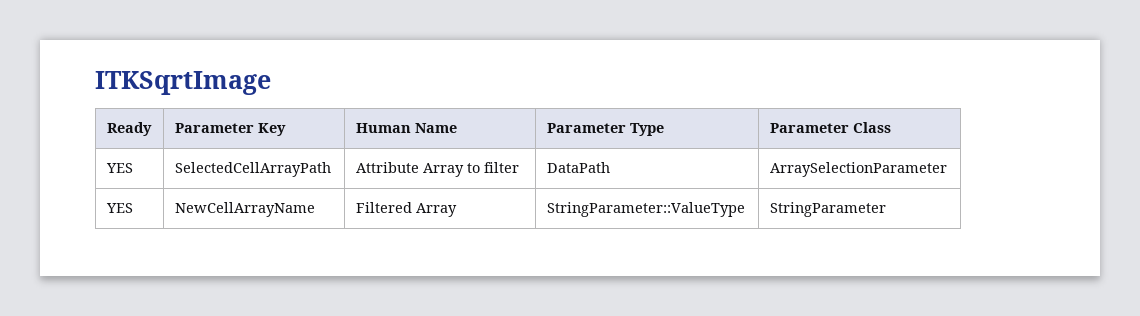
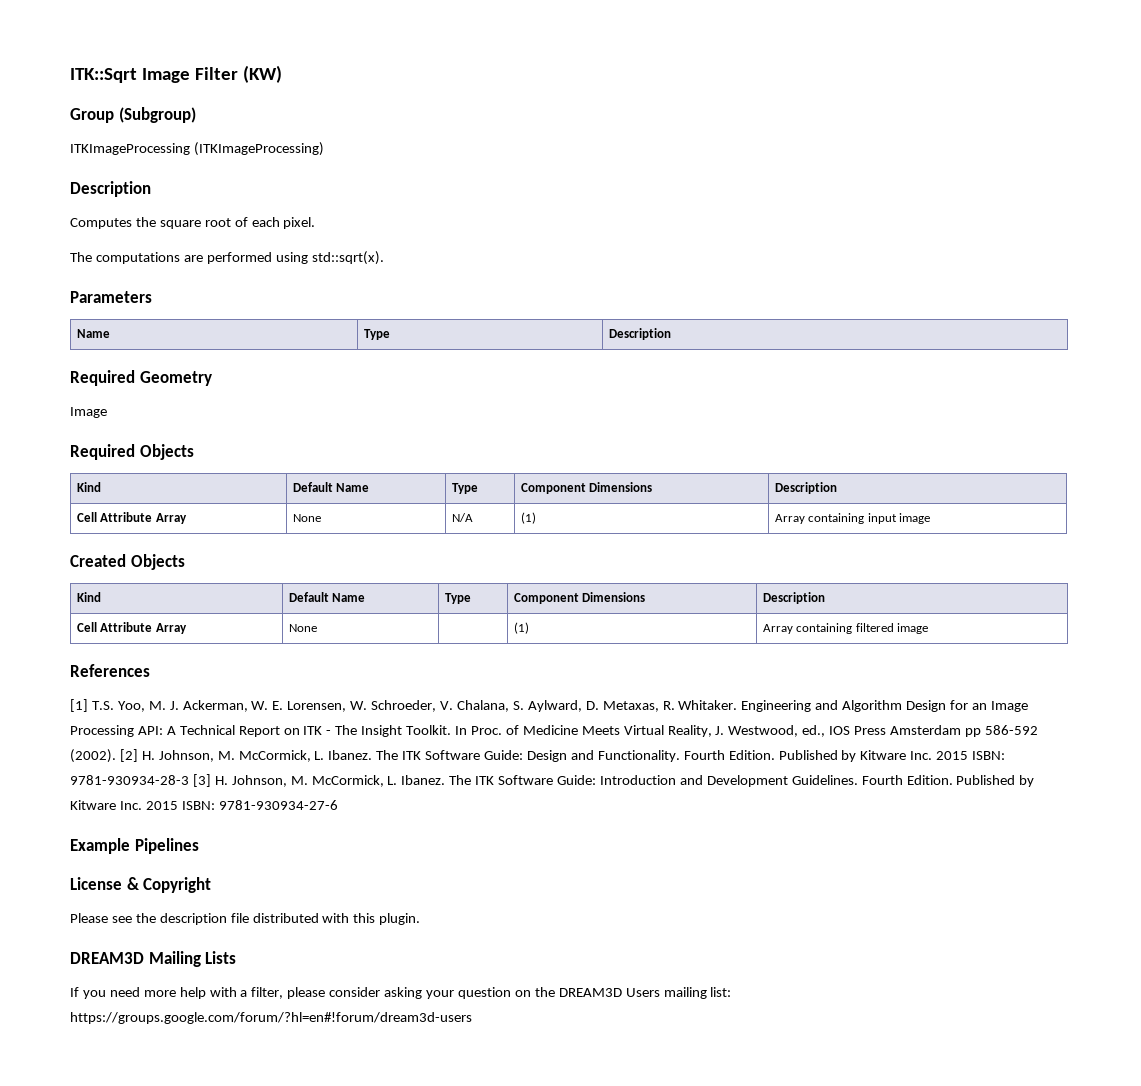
- ITKSqrtImage
- Ready | Parameter Key | Human Name | Parameter Type | Parameter Class
- YES | SelectedCellArrayPath | Attribute Array to filter | DataPath | ArraySelectionParameter
- YES | NewCellArrayName | Filtered Array | StringParameter::ValueType | StringParameter
+ ITK::Sqrt Image Filter (KW)
+ Group (Subgroup)
+ ITKImageProcessing (ITKImageProcessing)
+ Description
+ Computes the square root of each pixel.
+ The computations are performed using std::sqrt(x).
+ Parameters
+ Name | Type | Description
+ Required Geometry
+ Image
+ Required Objects
+ Kind | Default Name | Type | Component Dimensions | Description
+ Cell Attribute Array | None | N/A | (1) | Array containing input image
+ Created Objects
+ Kind | Default Name | Type | Component Dimensions | Description
+ Cell Attribute Array | None | | (1) | Array containing filtered image
+ References
+ [1] T.S. Yoo, M. J. Ackerman, W. E. Lorensen, W. Schroeder, V. Chalana, S. Aylward, D. Metaxas, R. Whitaker. Engineering and Algorithm Design for an Image Processing API: A Technical Report on ITK - The Insight Toolkit. In Proc. of Medicine Meets Virtual Reality, J. Westwood, ed., IOS Press Amsterdam pp 586-592 (2002). [2] H. Johnson, M. McCormick, L. Ibanez. The ITK Software Guide: Design and Functionality. Fourth Edition. Published by Kitware Inc. 2015 ISBN: 9781-930934-28-3 [3] H. Johnson, M. McCormick, L. Ibanez. The ITK Software Guide: Introduction and Development Guidelines. Fourth Edition. Published by Kitware Inc. 2015 ISBN: 9781-930934-27-6
+ Example Pipelines
+ License & Copyright
+ Please see the description file distributed with this plugin.
+ DREAM3D Mailing Lists
+ If you need more help with a filter, please consider asking your question on the DREAM3D Users mailing list: https://groups.google.com/forum/?hl=en#!forum/dream3d-users

